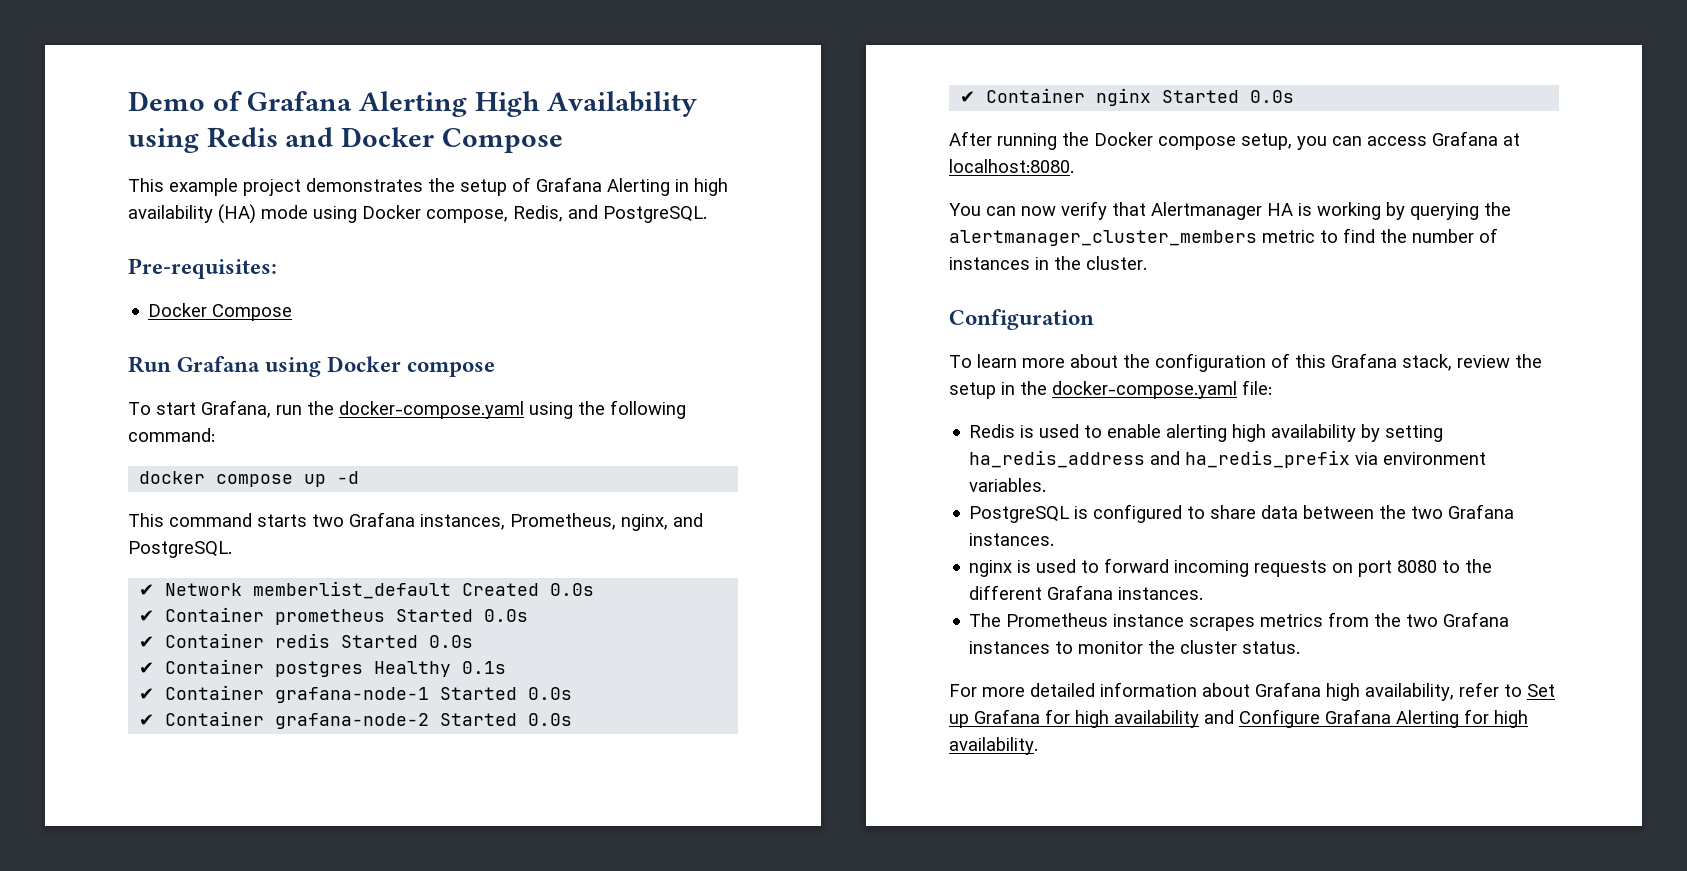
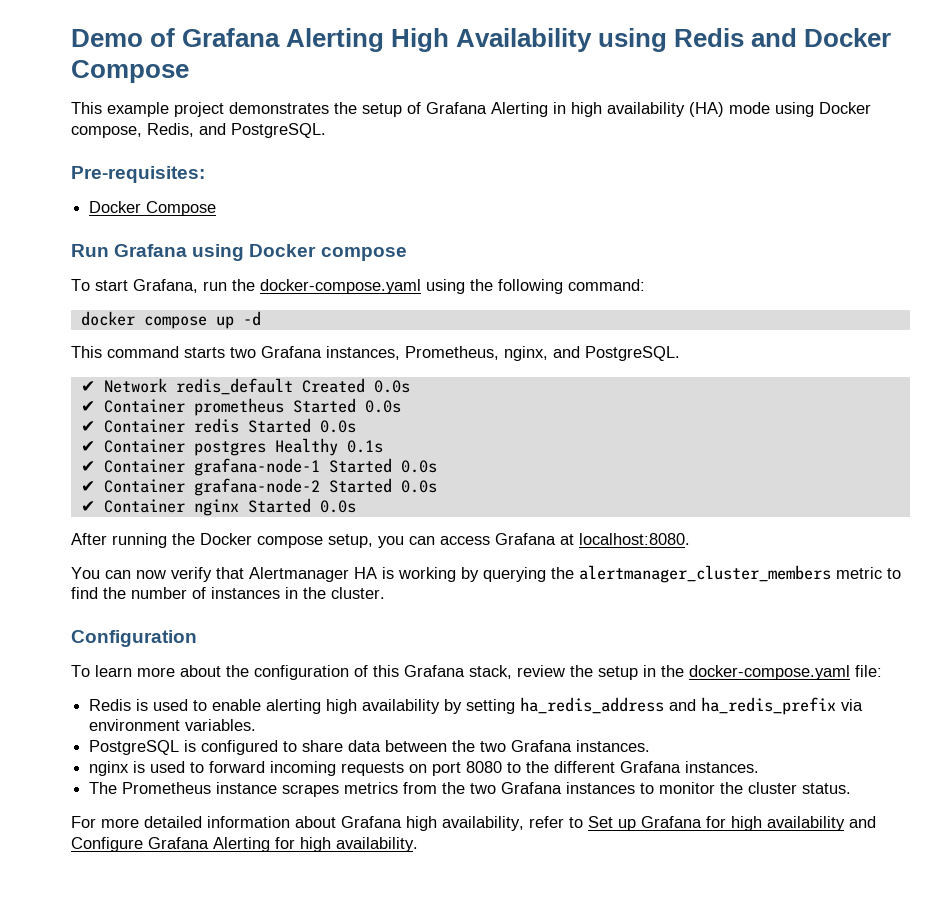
- ✔ Network memberlist_default Created 0.0s
+ ✔ Network redis_default Created 0.0s

